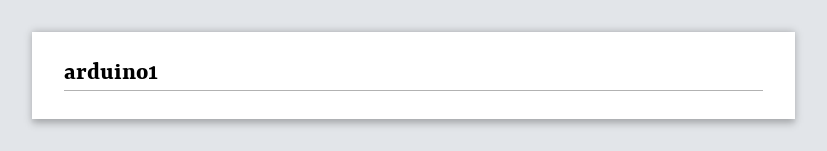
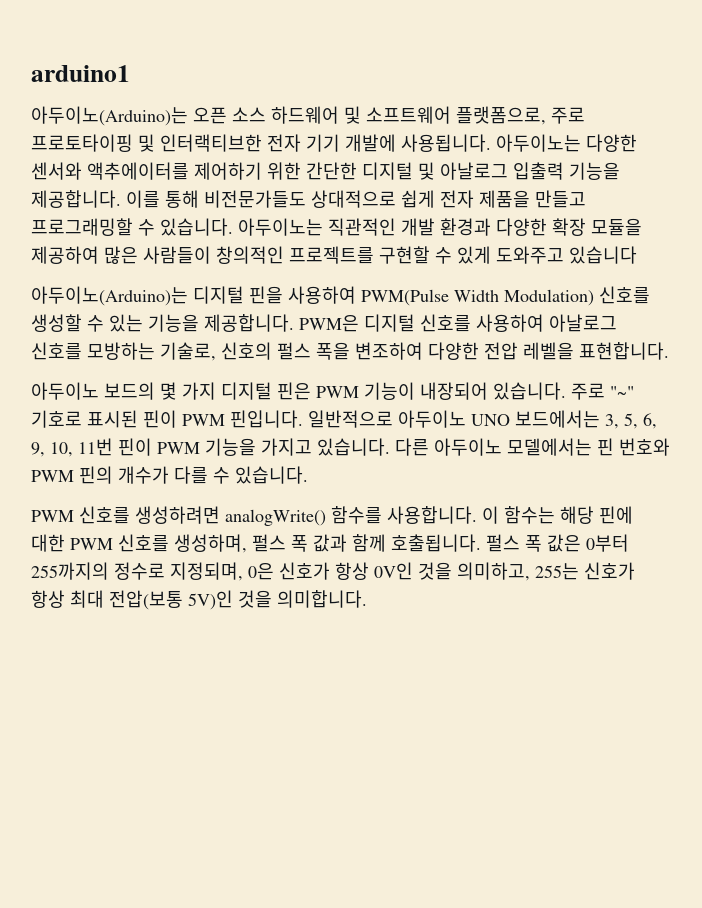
+ 아두이노(Arduino)는 오픈 소스 하드웨어 및 소프트웨어 플랫폼으로, 주로 프로토타이핑 및 인터랙티브한 전자 기기 개발에 사용됩니다. 아두이노는 다양한 센서와 액추에이터를 제어하기 위한 간단한 디지털 및 아날로그 입출력 기능을 제공합니다. 이를 통해 비전문가들도 상대적으로 쉽게 전자 제품을 만들고 프로그래밍할 수 있습니다. 아두이노는 직관적인 개발 환경과 다양한 확장 모듈을 제공하여 많은 사람들이 창의적인 프로젝트를 구현할 수 있게 도와주고 있습니다
+ 아두이노(Arduino)는 디지털 핀을 사용하여 PWM(Pulse Width Modulation) 신호를 생성할 수 있는 기능을 제공합니다. PWM은 디지털 신호를 사용하여 아날로그 신호를 모방하는 기술로, 신호의 펄스 폭을 변조하여 다양한 전압 레벨을 표현합니다.
+ 아두이노 보드의 몇 가지 디지털 핀은 PWM 기능이 내장되어 있습니다. 주로 "~" 기호로 표시된 핀이 PWM 핀입니다. 일반적으로 아두이노 UNO 보드에서는 3, 5, 6, 9, 10, 11번 핀이 PWM 기능을 가지고 있습니다. 다른 아두이노 모델에서는 핀 번호와 PWM 핀의 개수가 다를 수 있습니다.
+ PWM 신호를 생성하려면 analogWrite() 함수를 사용합니다. 이 함수는 해당 핀에 대한 PWM 신호를 생성하며, 펄스 폭 값과 함께 호출됩니다. 펄스 폭 값은 0부터 255까지의 정수로 지정되며, 0은 신호가 항상 0V인 것을 의미하고, 255는 신호가 항상 최대 전압(보통 5V)인 것을 의미합니다.

